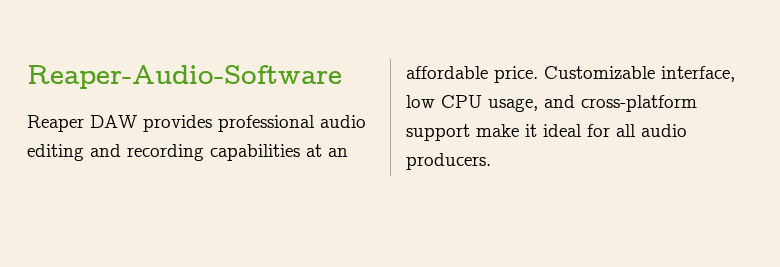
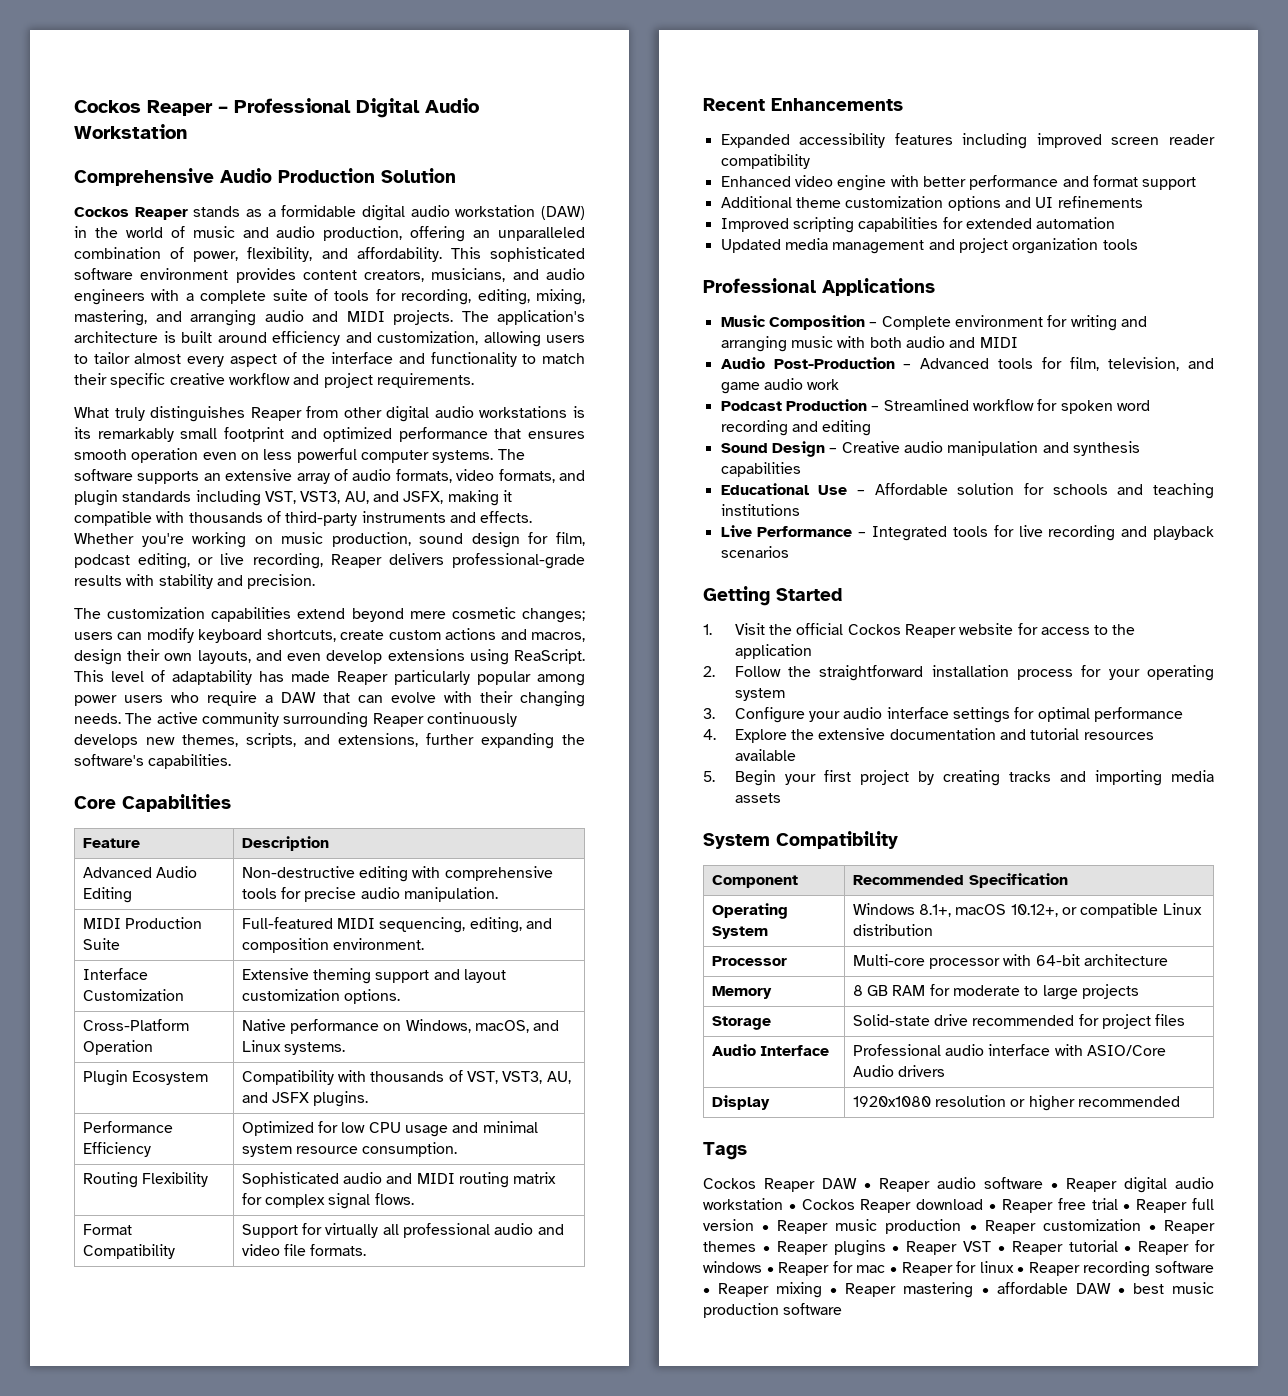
- Reaper-Audio-Software
- Reaper DAW provides professional audio editing and recording capabilities at an affordable price. Customizable interface, low CPU usage, and cross-platform support make it ideal for all audio producers.
+ Cockos Reaper – Professional Digital Audio Workstation
+ Comprehensive Audio Production Solution
+ Cockos Reaper stands as a formidable digital audio workstation (DAW) in the world of music and audio production, offering an unparalleled combination of power, flexibility, and affordability. This sophisticated software environment provides content creators, musicians, and audio engineers with a complete suite of tools for recording, editing, mixing, mastering, and arranging audio and MIDI projects. The application's architecture is built around efficiency and customization, allowing users to tailor almost every aspect of the interface and functionality to match their specific creative workflow and project requirements.
+ What truly distinguishes Reaper from other digital audio workstations is its remarkably small footprint and optimized performance that ensures smooth operation even on less powerful computer systems. The software supports an extensive array of audio formats, video formats, and plugin standards including VST, VST3, AU, and JSFX, making it compatible with thousands of third-party instruments and effects. Whether you're working on music production, sound design for film, podcast editing, or live recording, Reaper delivers professional-grade results with stability and precision.
+ The customization capabilities extend beyond mere cosmetic changes; users can modify keyboard shortcuts, create custom actions and macros, design their own layouts, and even develop extensions using ReaScript. This level of adaptability has made Reaper particularly popular among power users who require a DAW that can evolve with their changing needs. The active community surrounding Reaper continuously develops new themes, scripts, and extensions, further expanding the software's capabilities.
+ Core Capabilities
+ Feature | Description
+ Advanced Audio Editing | Non-destructive editing with comprehensive tools for precise audio manipulation.
+ MIDI Production Suite | Full-featured MIDI sequencing, editing, and composition environment.
+ Interface Customization | Extensive theming support and layout customization options.
+ Cross-Platform Operation | Native performance on Windows, macOS, and Linux systems.
+ Plugin Ecosystem | Compatibility with thousands of VST, VST3, AU, and JSFX plugins.
+ Performance Efficiency | Optimized for low CPU usage and minimal system resource consumption.
+ Routing Flexibility | Sophisticated audio and MIDI routing matrix for complex signal flows.
+ Format Compatibility | Support for virtually all professional audio and video file formats.
+ Recent Enhancements
+ Expanded accessibility features including improved screen reader compatibility
+ Enhanced video engine with better performance and format support
+ Additional theme customization options and UI refinements
+ Improved scripting capabilities for extended automation
+ Updated media management and project organization tools
+ Professional Applications
+ Music Composition – Complete environment for writing and arranging music with both audio and MIDI
+ Audio Post-Production – Advanced tools for film, television, and game audio work
+ Podcast Production – Streamlined workflow for spoken word recording and editing
+ Sound Design – Creative audio manipulation and synthesis capabilities
+ Educational Use – Affordable solution for schools and teaching institutions
+ Live Performance – Integrated tools for live recording and playback scenarios
+ Getting Started
+ 1. Visit the official Cockos Reaper website for access to the application
+ 2. Follow the straightforward installation process for your operating system
+ 3. Configure your audio interface settings for optimal performance
+ 4. Explore the extensive documentation and tutorial resources available
+ 5. Begin your first project by creating tracks and importing media assets
+ System Compatibility
+ Component | Recommended Specification
+ Operating System | Windows 8.1+, macOS 10.12+, or compatible Linux distribution
+ Processor | Multi-core processor with 64-bit architecture
+ Memory | 8 GB RAM for moderate to large projects
+ Storage | Solid-state drive recommended for project files
+ Audio Interface | Professional audio interface with ASIO/Core Audio drivers
+ Display | 1920x1080 resolution or higher recommended
+ Tags
+ Cockos Reaper DAW • Reaper audio software • Reaper digital audio workstation • Cockos Reaper download • Reaper free trial • Reaper full version • Reaper music production • Reaper customization • Reaper themes • Reaper plugins • Reaper VST • Reaper tutorial • Reaper for windows • Reaper for mac • Reaper for linux • Reaper recording software • Reaper mixing • Reaper mastering • affordable DAW • best music production software

